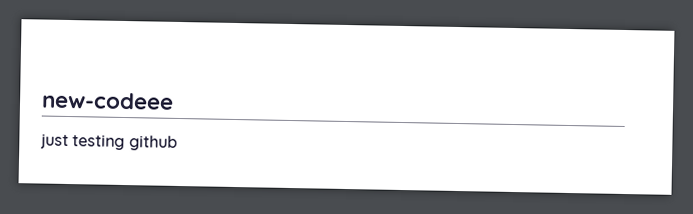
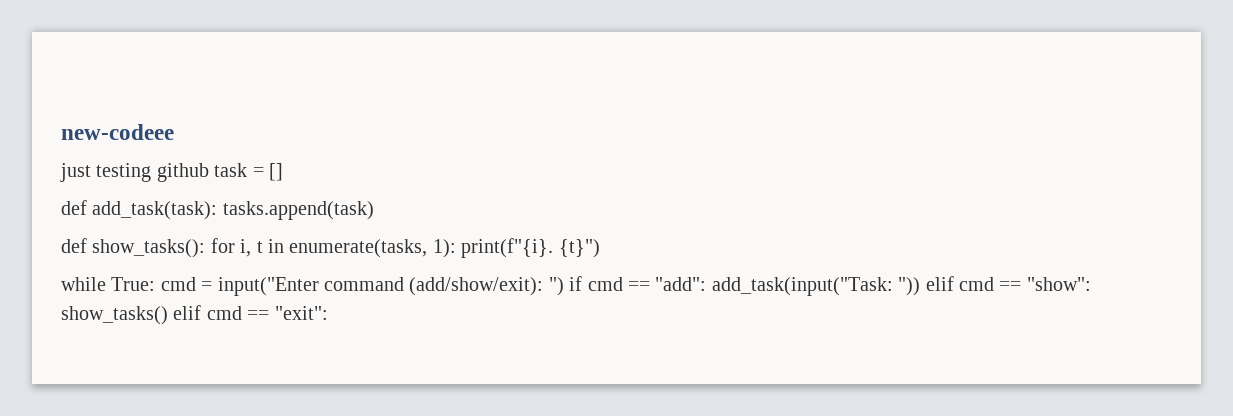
- just testing github
+ just testing github task = []
+ def add_task(task): tasks.append(task)
+ def show_tasks(): for i, t in enumerate(tasks, 1): print(f"{i}. {t}")
+ while True: cmd = input("Enter command (add/show/exit): ") if cmd == "add": add_task(input("Task: ")) elif cmd == "show": show_tasks() elif cmd == "exit":

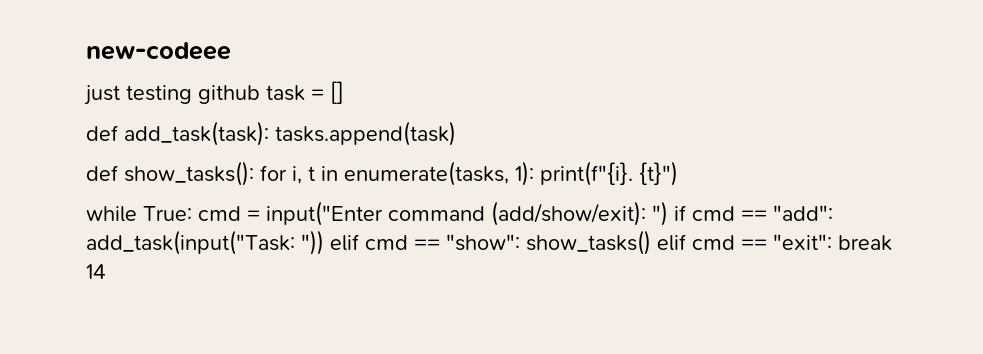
- while True: cmd = input("Enter command (add/show/exit): ") if cmd == "add": add_task(input("Task: ")) elif cmd == "show": show_tasks() elif cmd == "exit":
+ while True: cmd = input("Enter command (add/show/exit): ") if cmd == "add": add_task(input("Task: ")) elif cmd == "show": show_tasks() elif cmd == "exit": break 14

